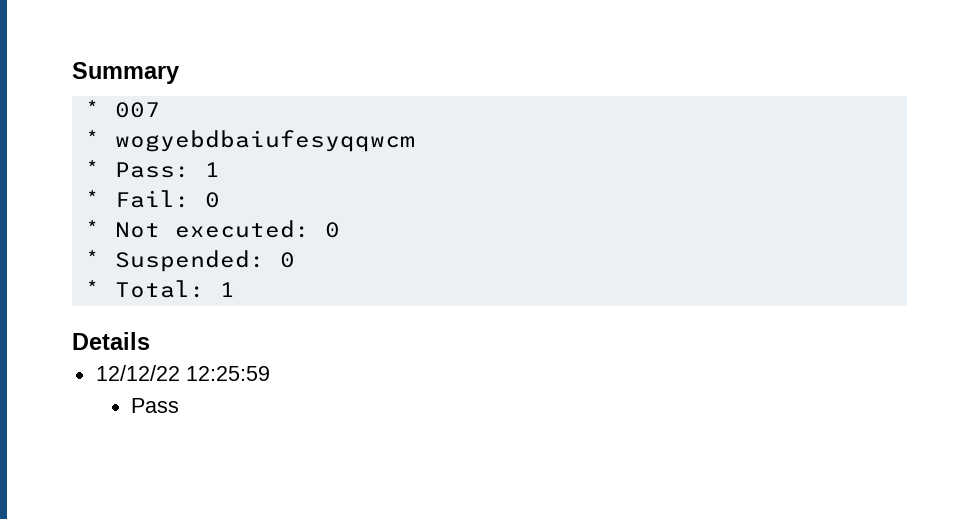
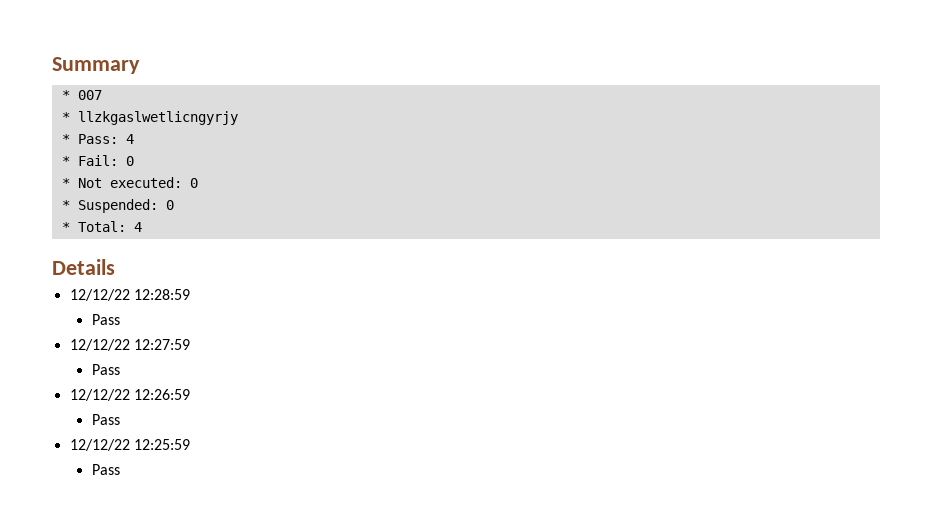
- * wogyebdbaiufesyqqwcm
+ * llzkgaslwetlicngyrjy
- * Pass: 1
+ * Pass: 4
- * Total: 1
+ * Total: 4
+ 12/12/22 12:28:59
+ Pass
+ 12/12/22 12:27:59
+ Pass
+ 12/12/22 12:26:59
+ Pass

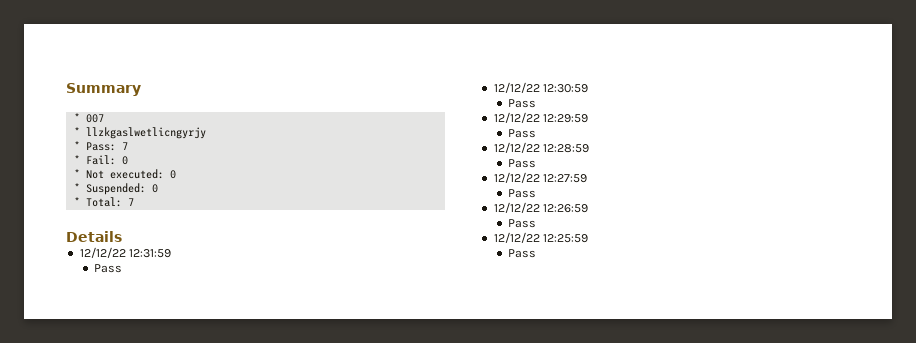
- * Pass: 4
+ * Pass: 7
- * Total: 4
+ * Total: 7
+ 12/12/22 12:31:59
+ Pass
+ 12/12/22 12:30:59
+ Pass
+ 12/12/22 12:29:59
+ Pass

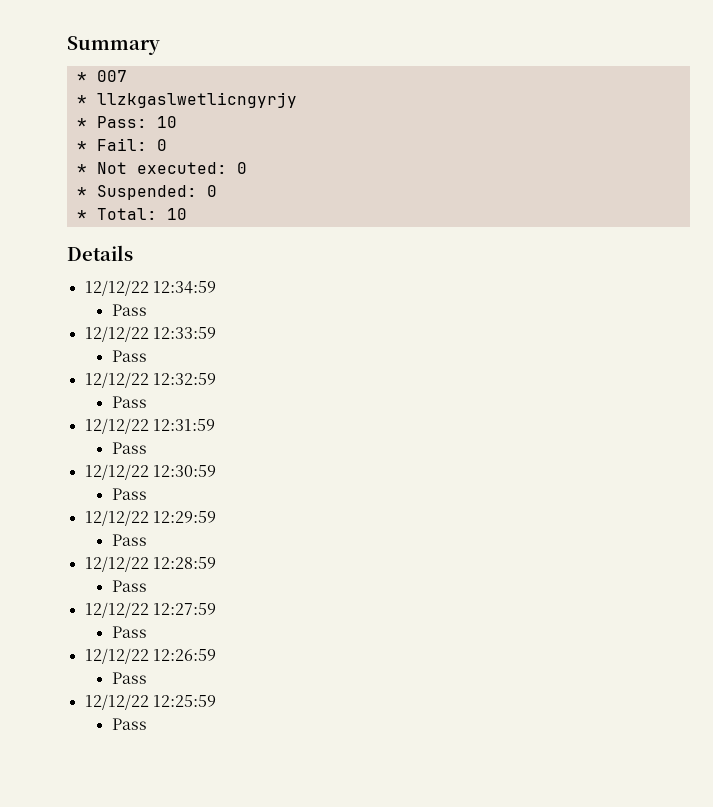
- * Pass: 7
+ * Pass: 10
- * Total: 7
+ * Total: 10
+ 12/12/22 12:34:59
+ Pass
+ 12/12/22 12:33:59
+ Pass
+ 12/12/22 12:32:59
+ Pass

